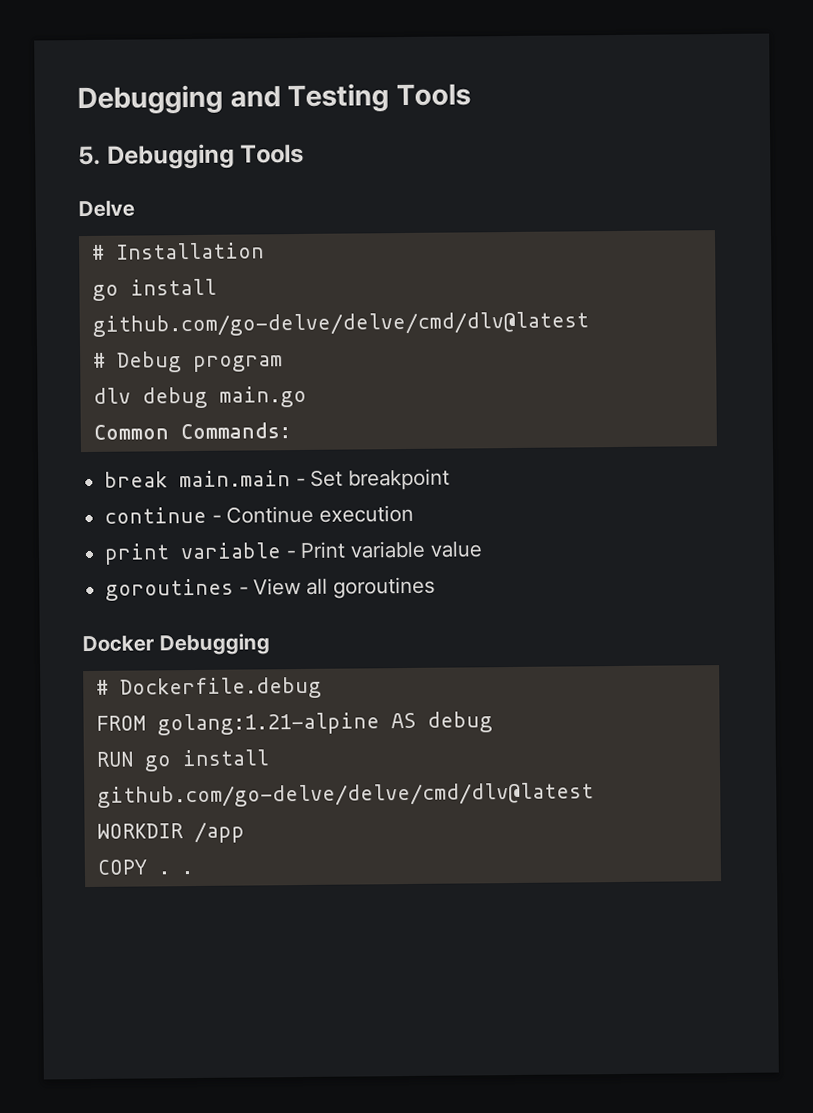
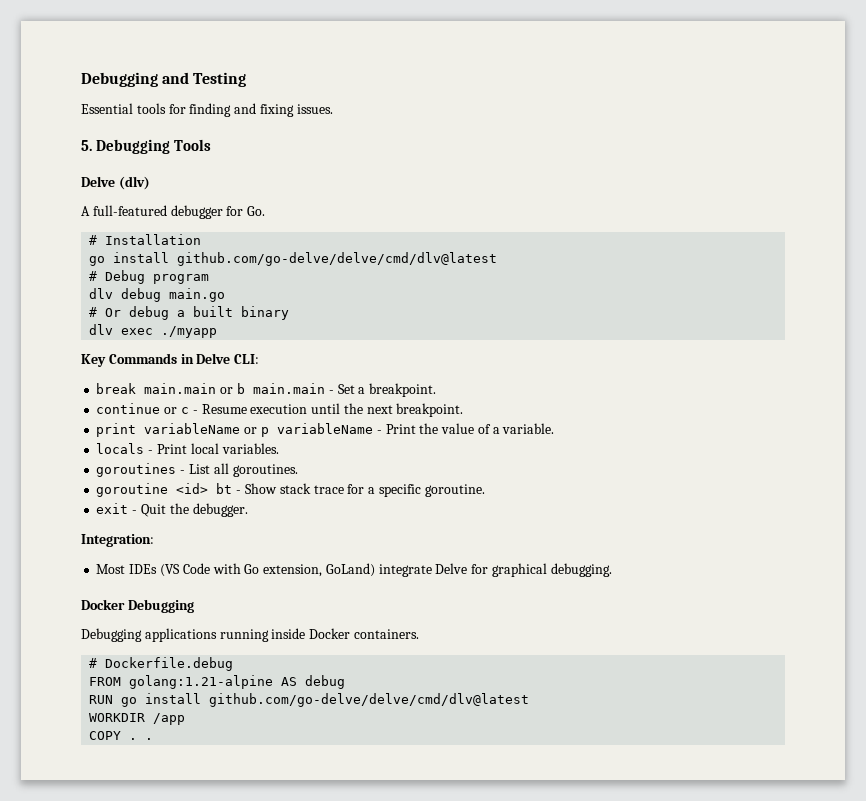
- Debugging and Testing Tools
+ Debugging and Testing
+ Essential tools for finding and fixing issues.
  5. Debugging Tools
- Delve
+ Delve (dlv)
+ A full-featured debugger for Go.
- Common Commands:
- break main.main - Set breakpoint
- continue - Continue execution
- print variable - Print variable value
- goroutines - View all goroutines
+ # Or debug a built binary
+ dlv exec ./myapp
+ Key Commands in Delve CLI:
+ break main.main or b main.main - Set a breakpoint.
+ continue or c - Resume execution until the next breakpoint.
+ print variableName or p variableName - Print the value of a variable.
+ locals - Print local variables.
+ goroutines - List all goroutines.
+ goroutine <id> bt - Show stack trace for a specific goroutine.
+ exit - Quit the debugger.
+ Integration:
+ Most IDEs (VS Code with Go extension, GoLand) integrate Delve for graphical debugging.
  Docker Debugging
+ Debugging applications running inside Docker containers.

